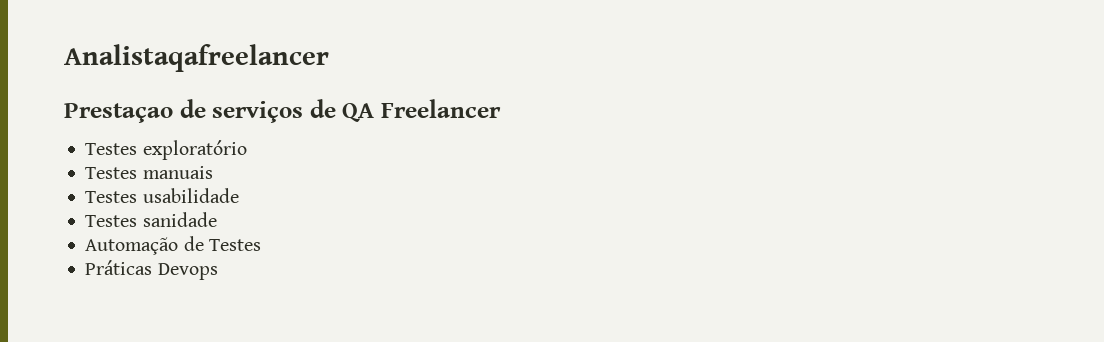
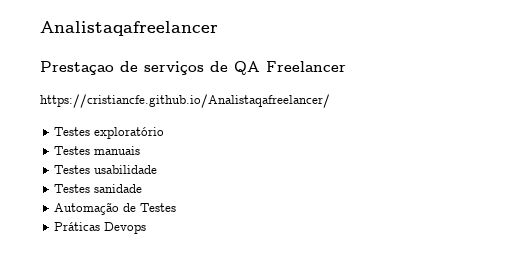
+ https://cristiancfe.github.io/Analistaqafreelancer/

